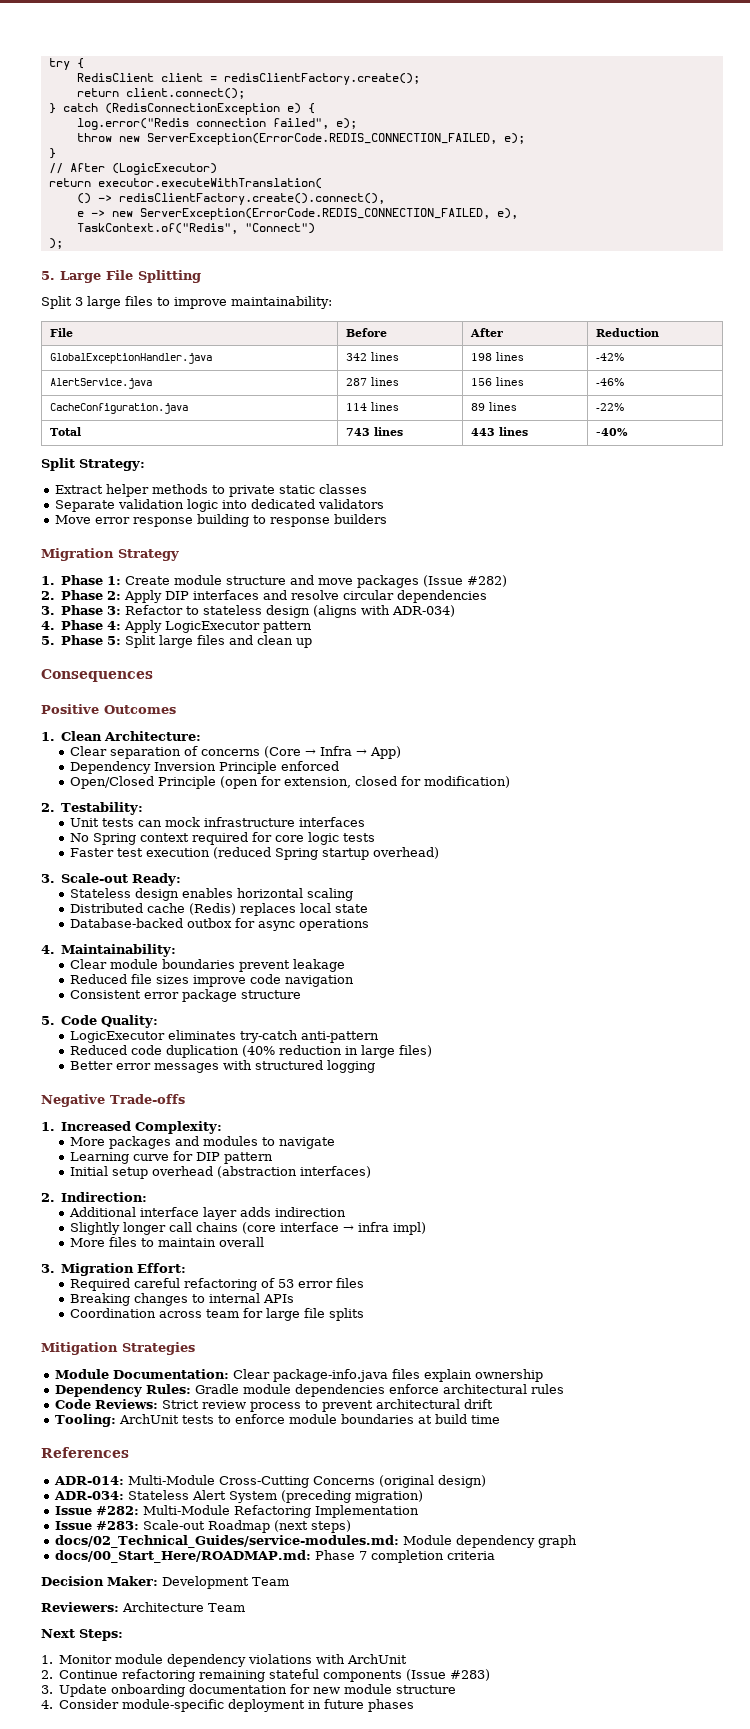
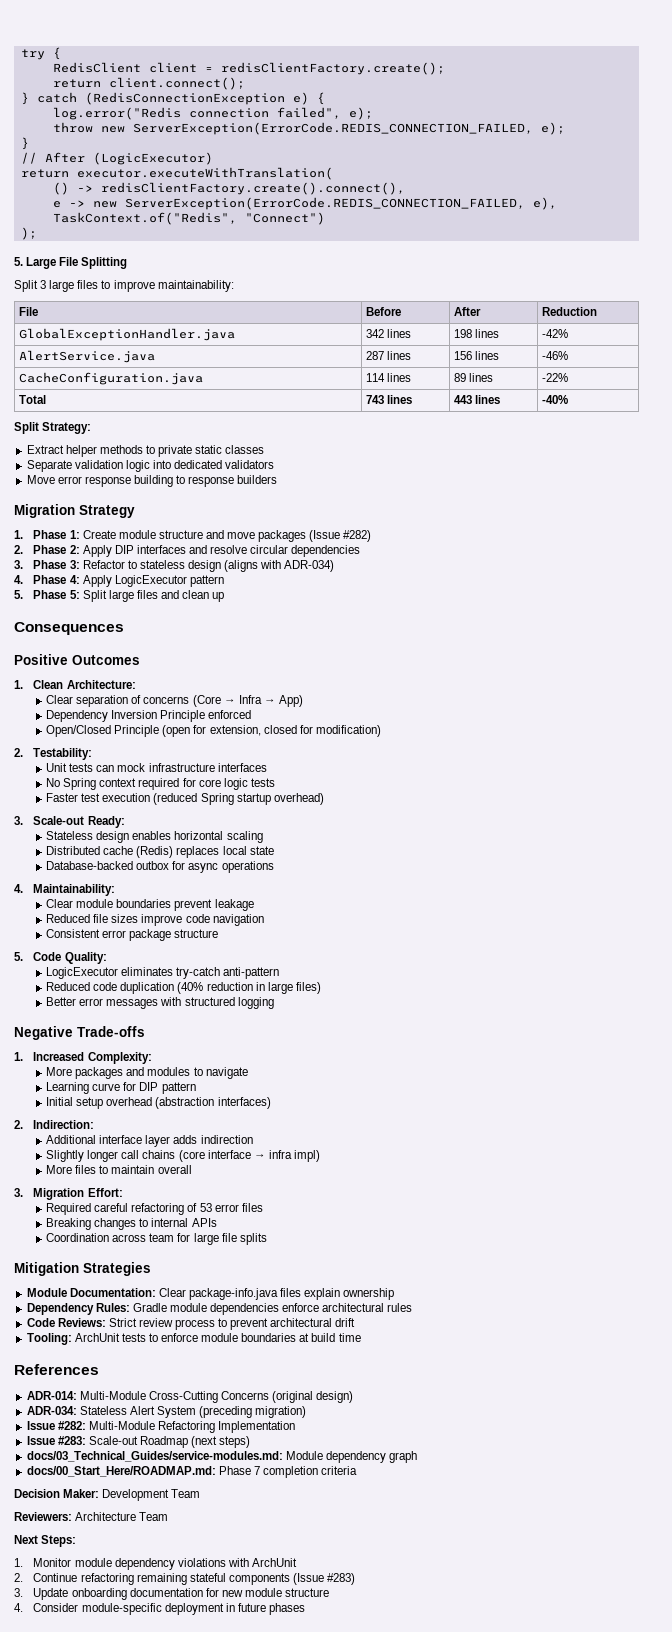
- docs/02_Technical_Guides/service-modules.md: Module dependency graph
+ docs/03_Technical_Guides/service-modules.md: Module dependency graph

